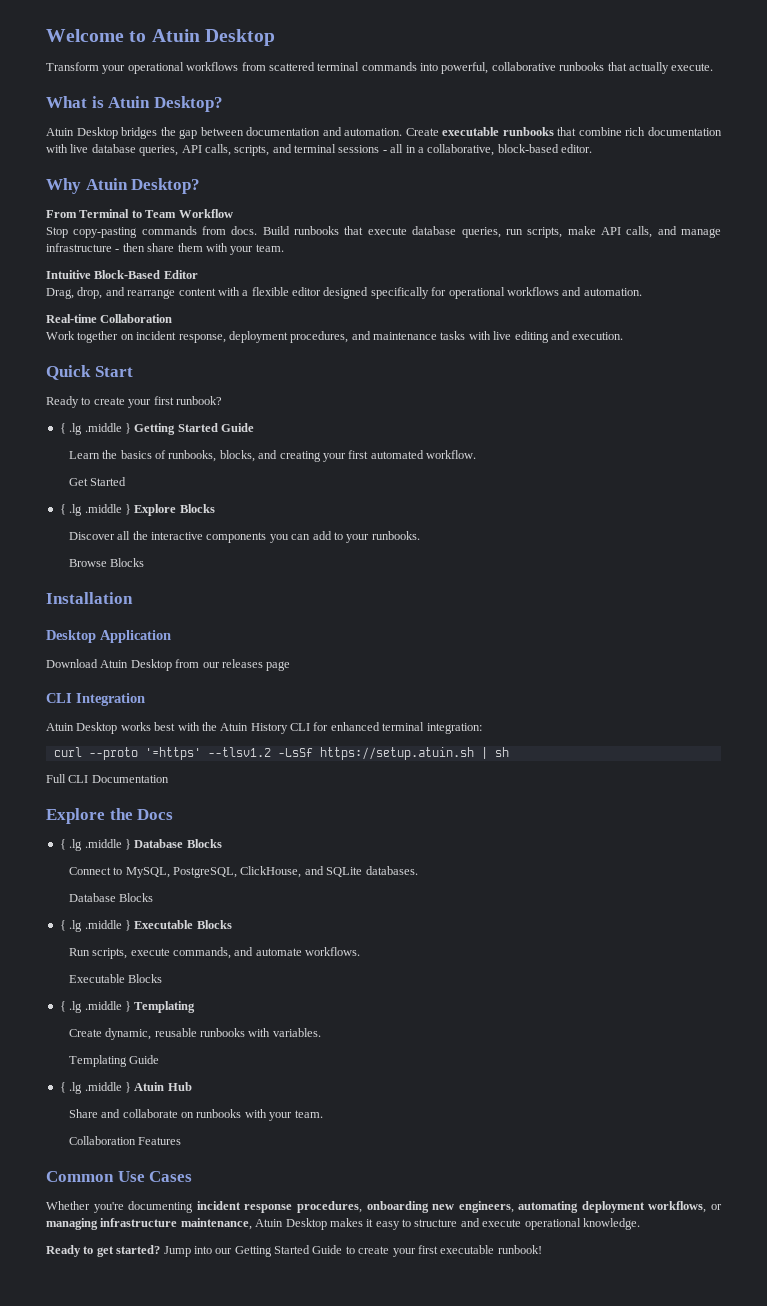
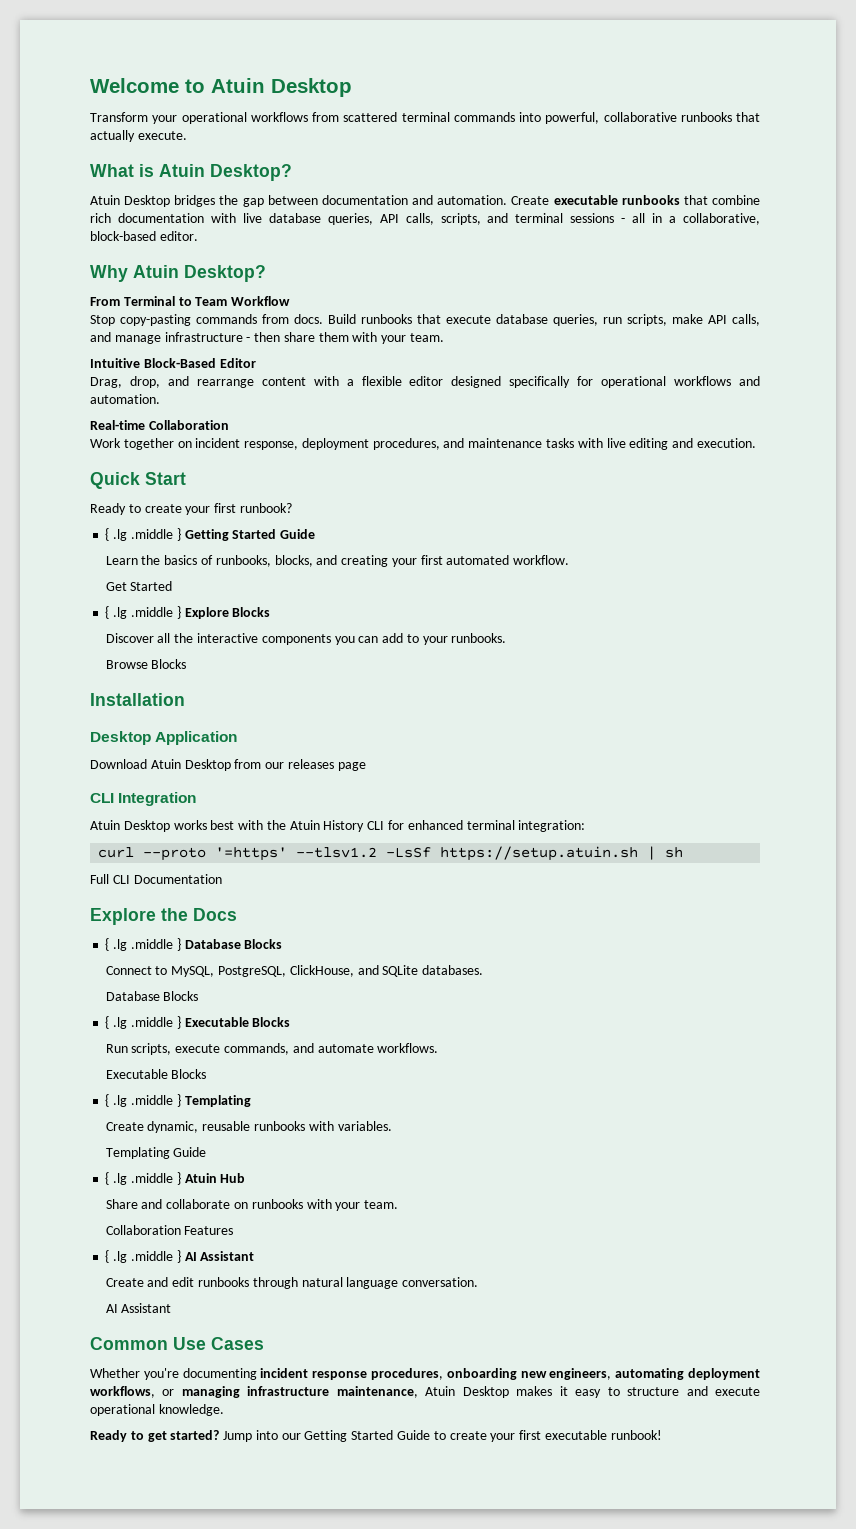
+ { .lg .middle } AI Assistant
+ Create and edit runbooks through natural language conversation.
+ AI Assistant

